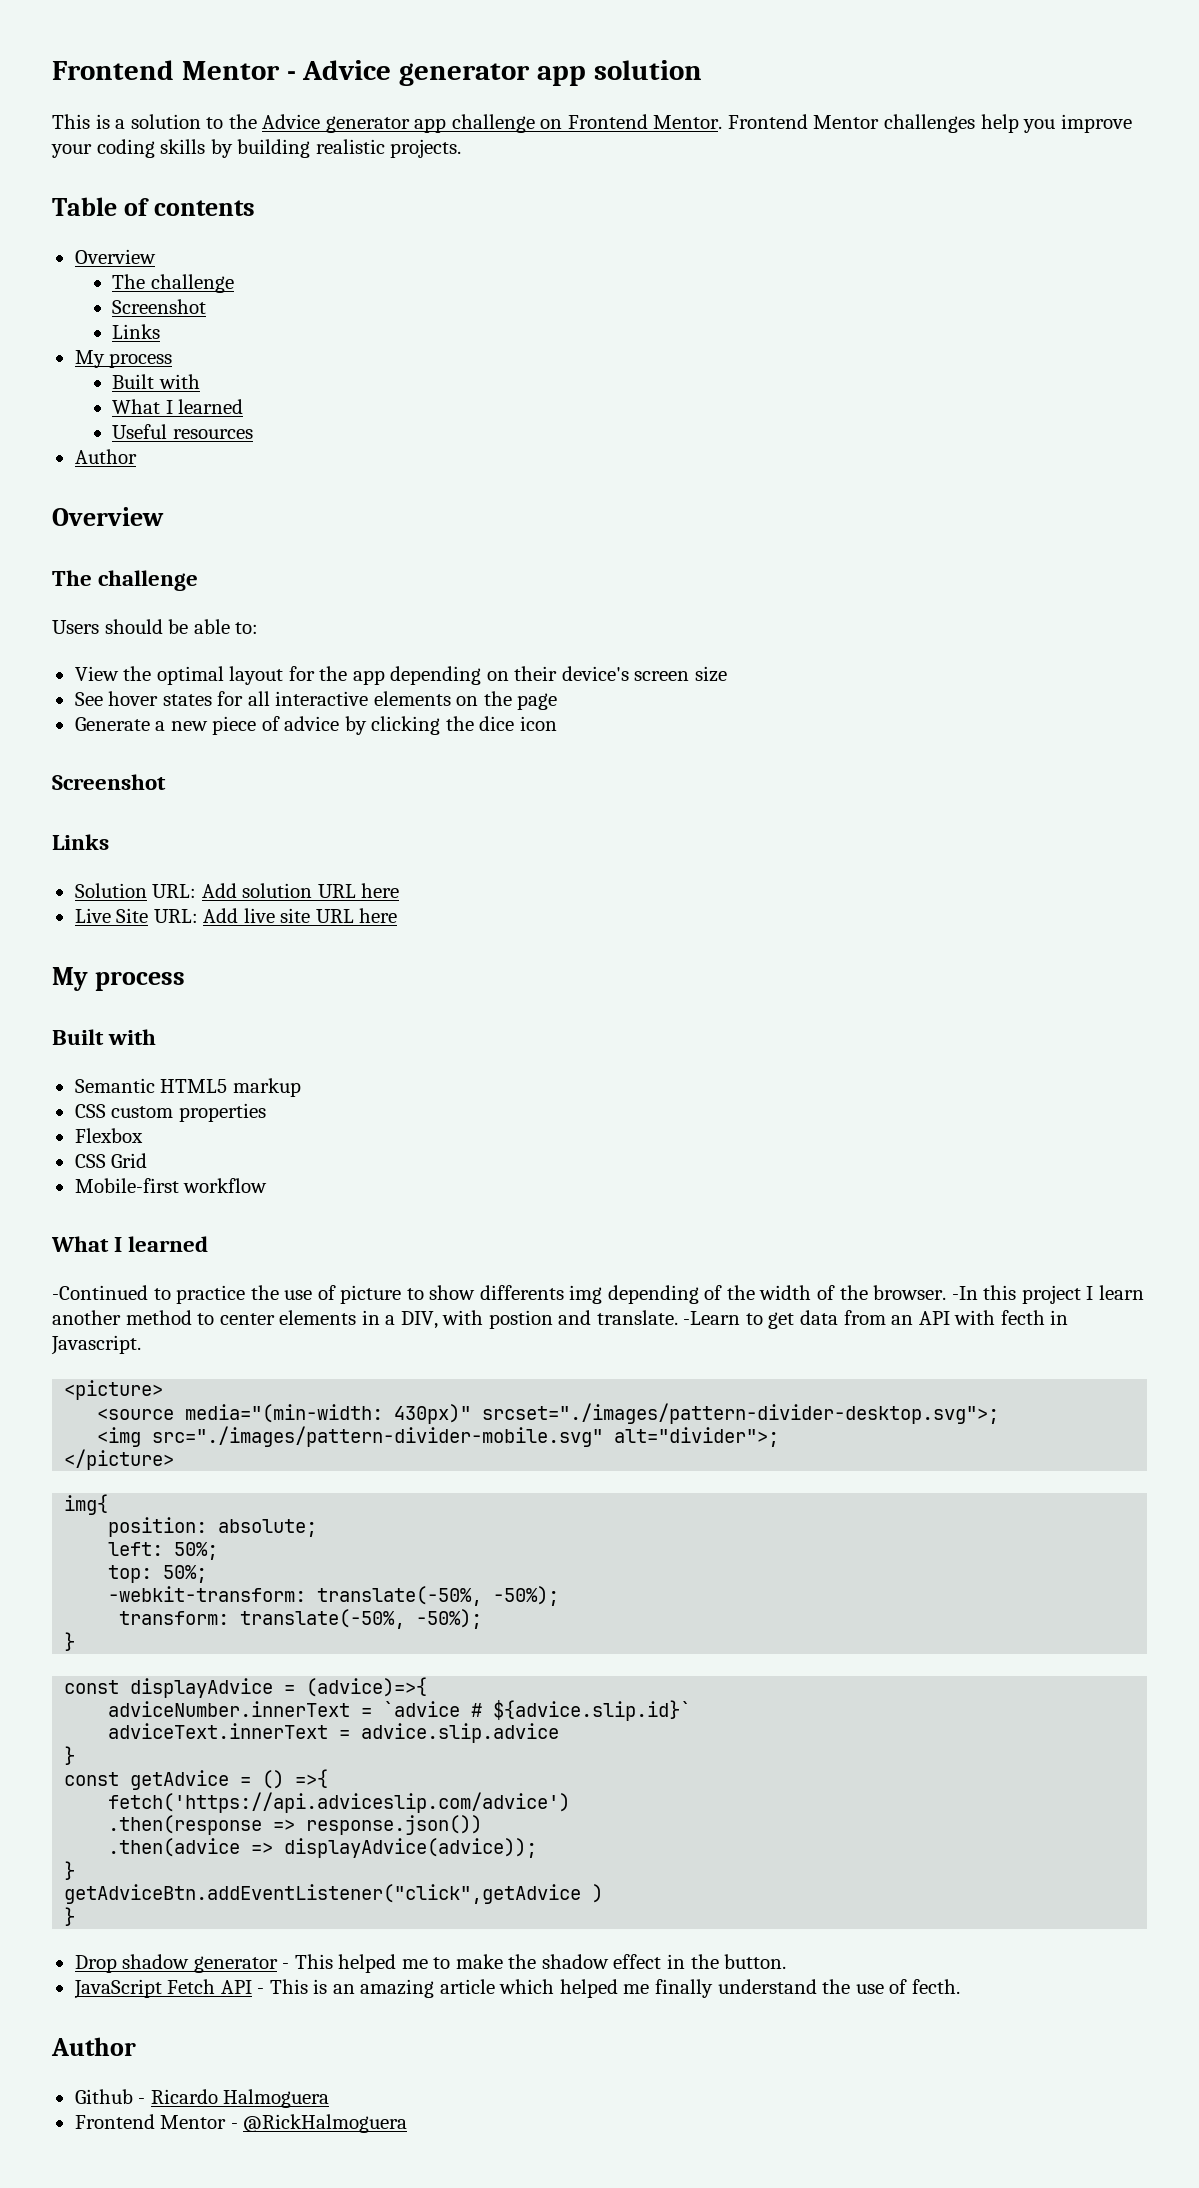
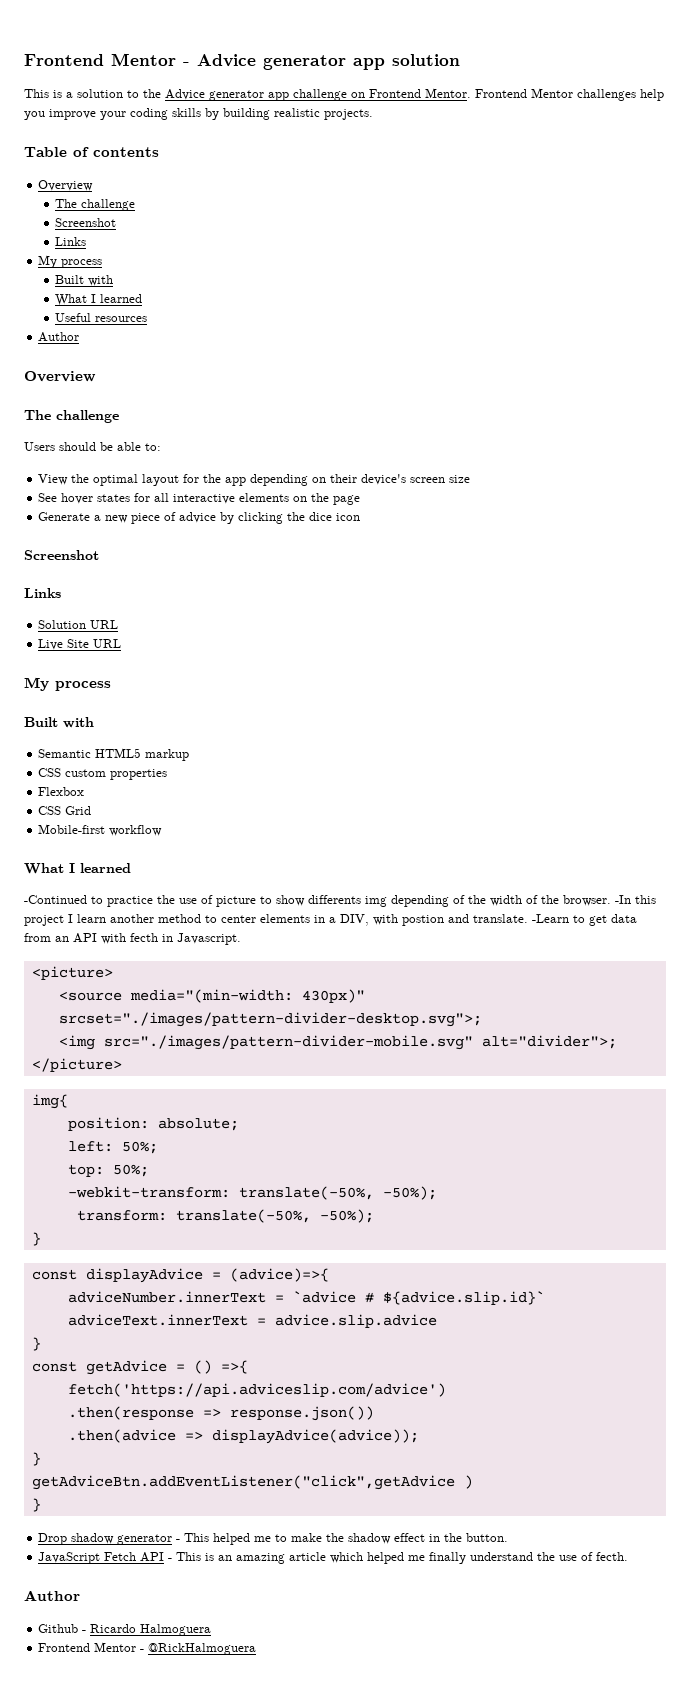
- Solution URL: Add solution URL here
+ Solution URL
- Live Site URL: Add live site URL here
+ Live Site URL

